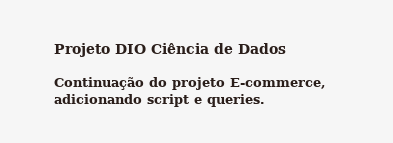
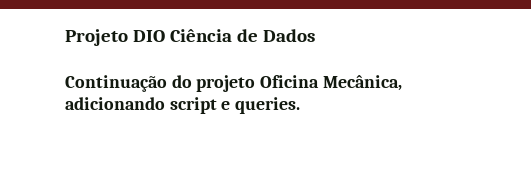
- Continuação do projeto E-commerce, adicionando script e queries.
+ Continuação do projeto Oficina Mecânica, adicionando script e queries.

